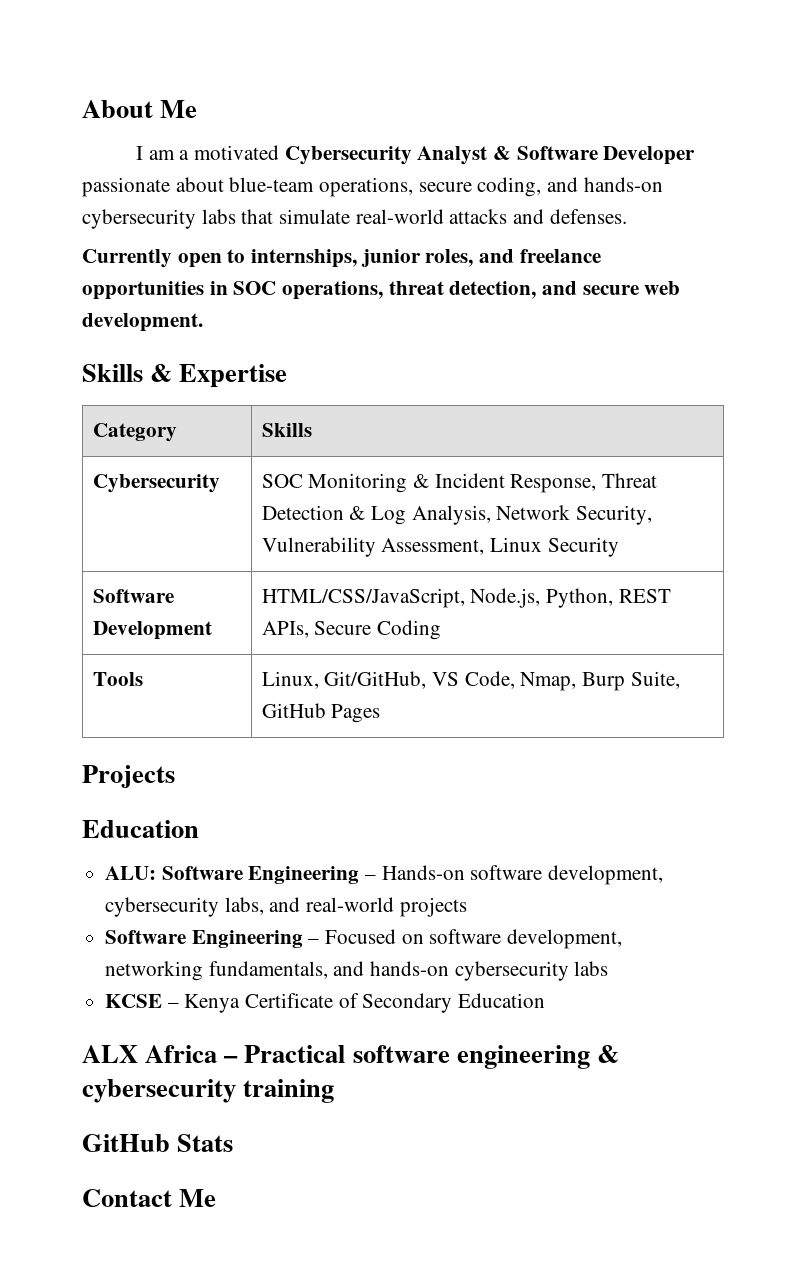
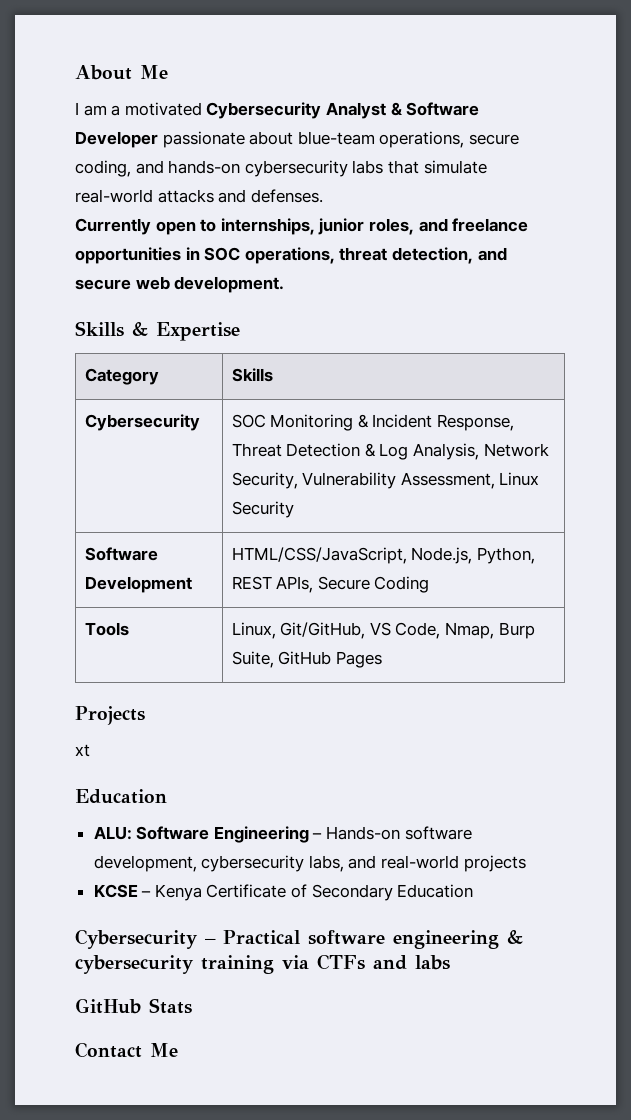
+ xt
- Software Engineering – Focused on software development, networking fundamentals, and hands-on cybersecurity labs
- ALX Africa – Practical software engineering & cybersecurity training
+ Cybersecurity – Practical software engineering & cybersecurity training via CTFs and labs

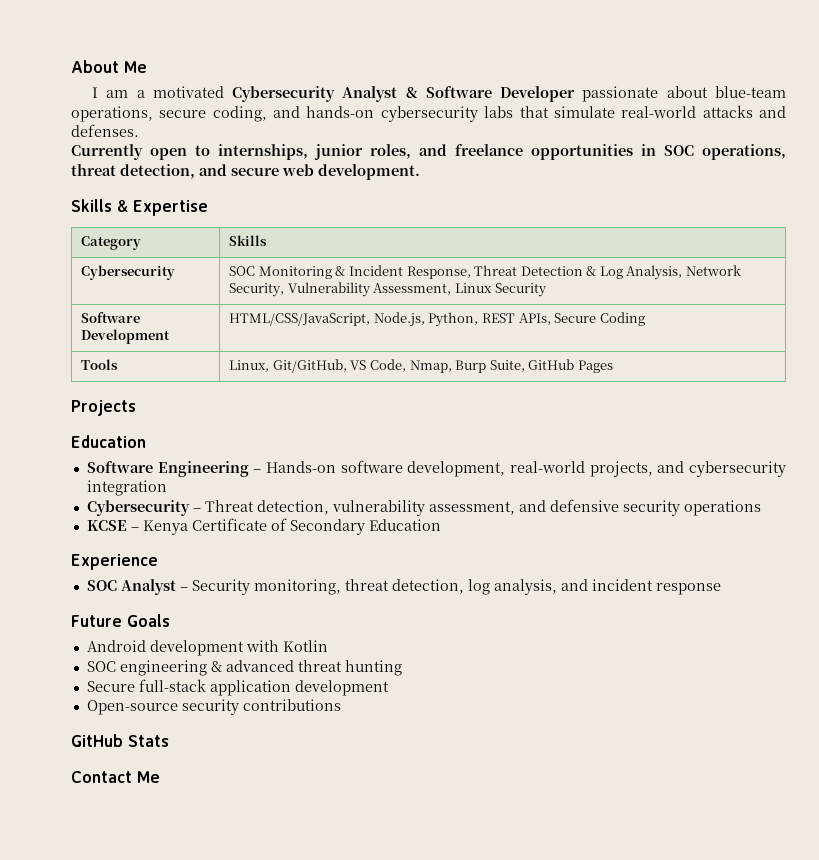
  Projects
- xt
  Education
- ALU: Software Engineering – Hands-on software development, cybersecurity labs, and real-world projects
+ Software Engineering – Hands-on software development, real-world projects, and cybersecurity integration
+ Cybersecurity – Threat detection, vulnerability assessment, and defensive security operations
- Cybersecurity – Practical software engineering & cybersecurity training via CTFs and labs
+ Experience
+ SOC Analyst – Security monitoring, threat detection, log analysis, and incident response
+ Future Goals
+ Android development with Kotlin
+ SOC engineering & advanced threat hunting
+ Secure full-stack application development
+ Open-source security contributions

